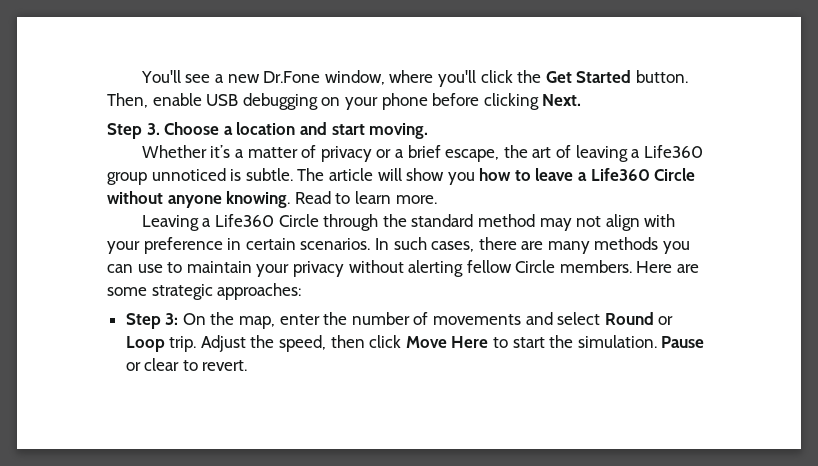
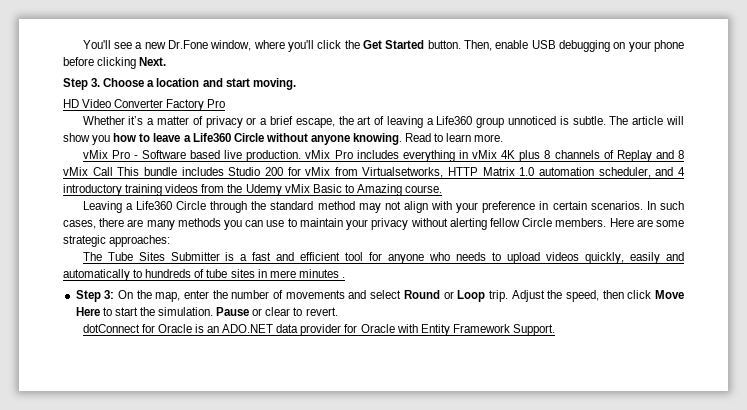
+ HD Video Converter Factory Pro
+ vMix Pro - Software based live production. vMix Pro includes everything in vMix 4K plus 8 channels of Replay and 8 vMix Call This bundle includes Studio 200 for vMix from Virtualsetworks, HTTP Matrix 1.0 automation scheduler, and 4 introductory training videos from the Udemy vMix Basic to Amazing course.
+ The Tube Sites Submitter is a fast and efficient tool for anyone who needs to upload videos quickly, easily and automatically to hundreds of tube sites in mere minutes .
+ dotConnect for Oracle is an ADO.NET data provider for Oracle with Entity Framework Support.

